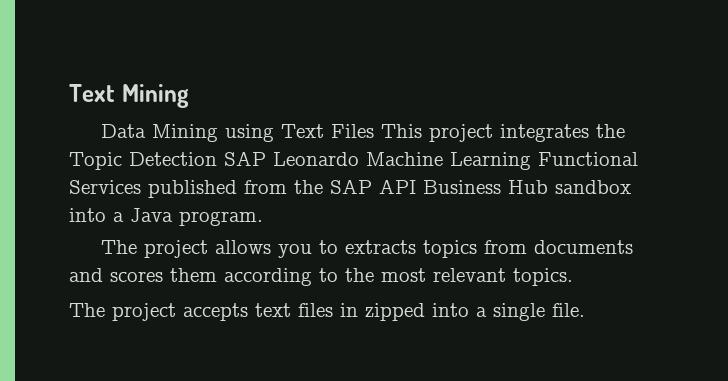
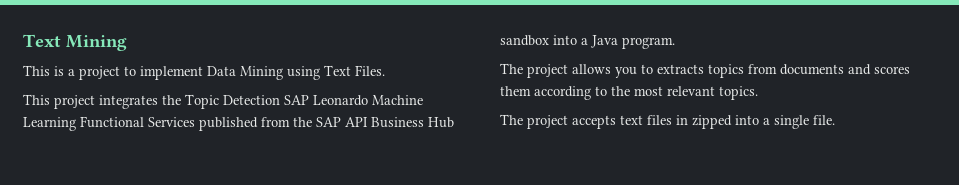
- Data Mining using Text Files This project integrates the Topic Detection SAP Leonardo Machine Learning Functional Services published from the SAP API Business Hub sandbox into a Java program.
+ This is a project to implement Data Mining using Text Files.
+ This project integrates the Topic Detection SAP Leonardo Machine Learning Functional Services published from the SAP API Business Hub sandbox into a Java program.

